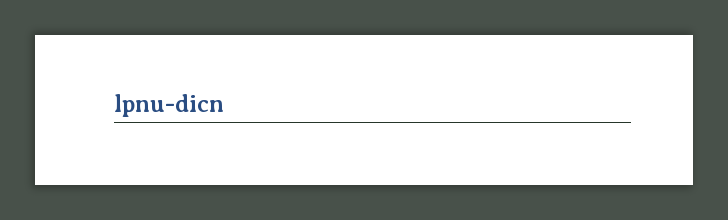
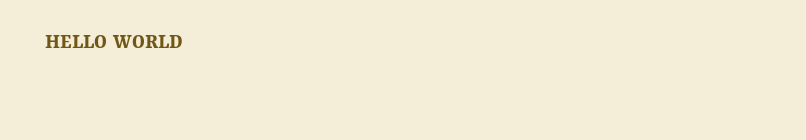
- lpnu-dicn
+ HELLO WORLD

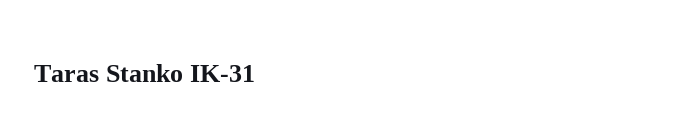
- HELLO WORLD
+ Taras Stanko IK-31

